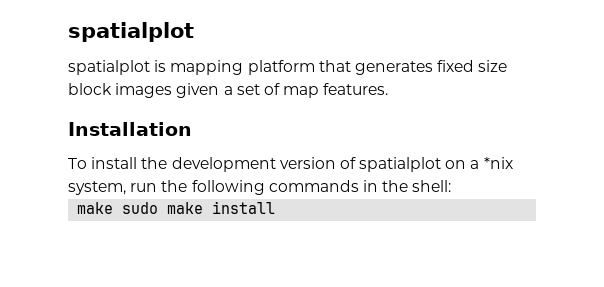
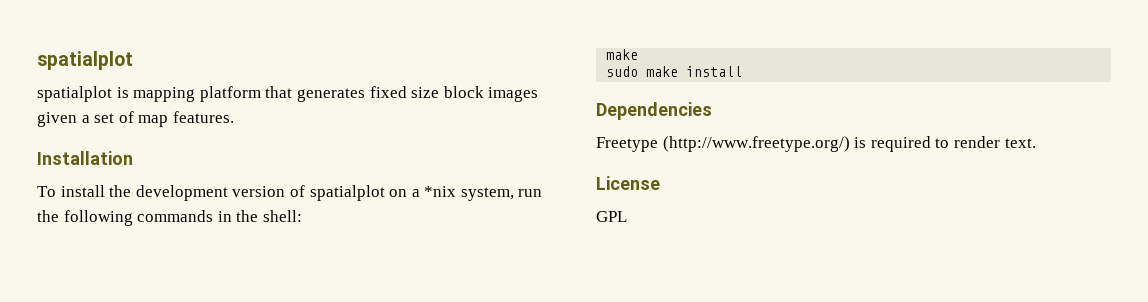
  To install the development version of spatialplot on a *nix system, run the following commands in the shell:
- make sudo make install
+ make
+ sudo make install
+ Dependencies
+ Freetype (http://www.freetype.org/) is required to render text.
+ License
+ GPL

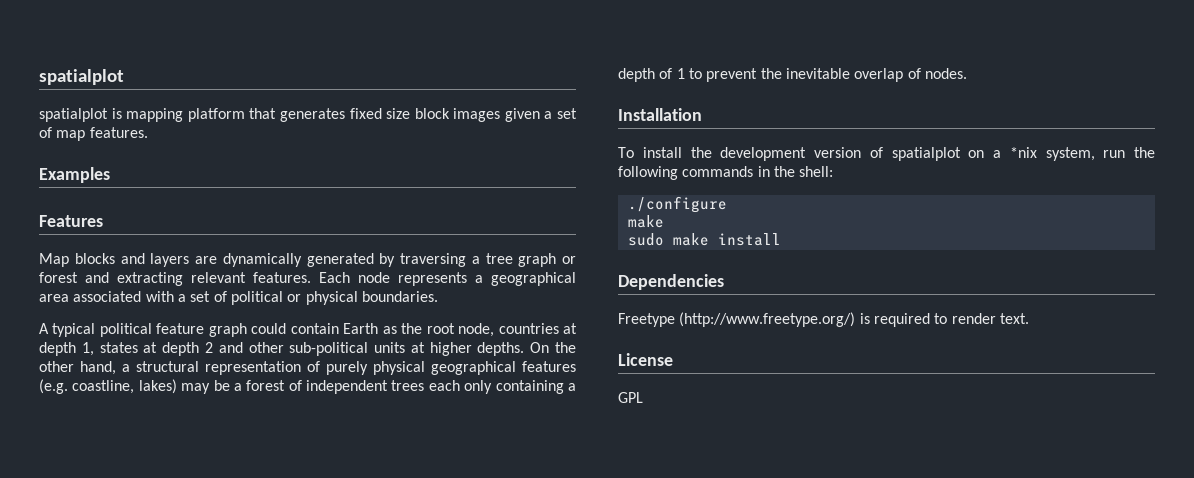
+ Examples
+ Features
+ Map blocks and layers are dynamically generated by traversing a tree graph or forest and extracting relevant features. Each node represents a geographical area associated with a set of political or physical boundaries.
+ A typical political feature graph could contain Earth as the root node, countries at depth 1, states at depth 2 and other sub-political units at higher depths. On the other hand, a structural representation of purely physical geographical features (e.g. coastline, lakes) may be a forest of independent trees each only containing a depth of 1 to prevent the inevitable overlap of nodes.
+ ./configure

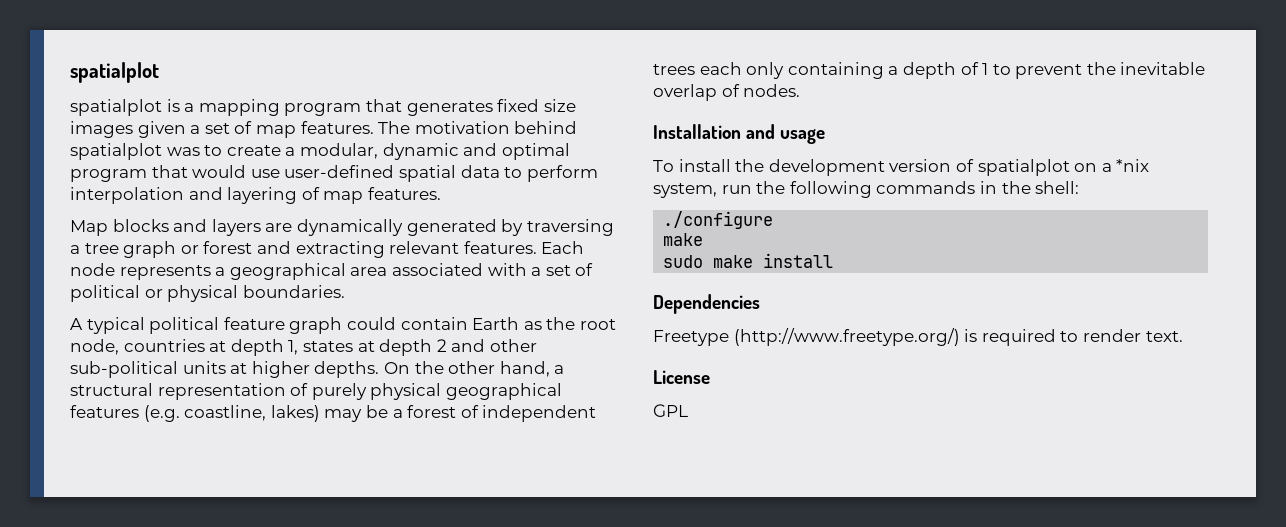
- spatialplot is mapping platform that generates fixed size block images given a set of map features.
- Examples
- Features
+ spatialplot is a mapping program that generates fixed size images given a set of map features. The motivation behind spatialplot was to create a modular, dynamic and optimal program that would use user-defined spatial data to perform interpolation and layering of map features.
- Installation
+ Installation and usage

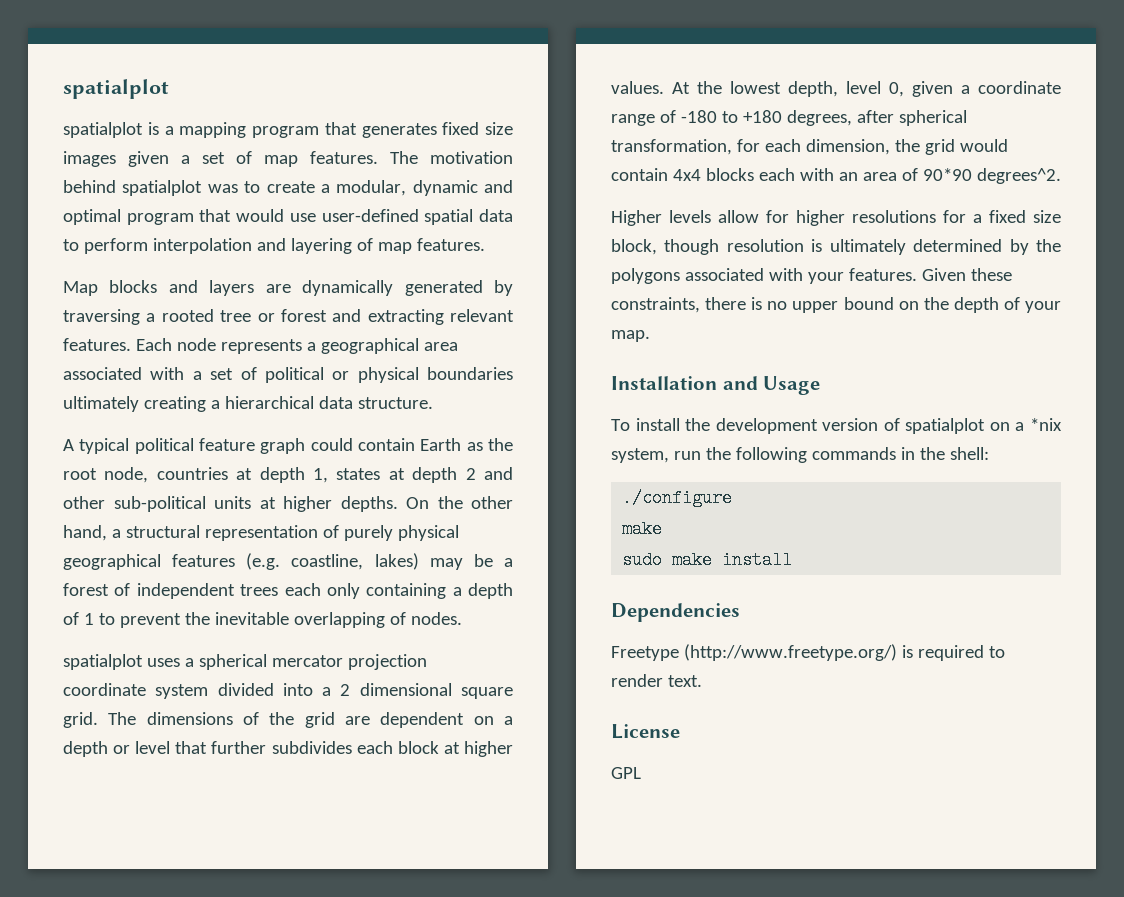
- Map blocks and layers are dynamically generated by traversing a tree graph or forest and extracting relevant features.
+ Map blocks and layers are dynamically generated by traversing a rooted tree or forest and extracting relevant features.
- Each node represents a geographical area associated with a set of political or physical boundaries.
+ Each node represents a geographical area associated with a set of political or physical boundaries ultimately creating a hierarchical data structure.
- On the other hand, a structural representation of purely physical geographical features (e.g. coastline, lakes) may be a forest of independent trees each only containing a depth of 1 to prevent the inevitable overlap of nodes.
+ On the other hand, a structural representation of purely physical geographical features (e.g. coastline, lakes) may be a forest of independent trees each only containing a depth of 1 to prevent the inevitable overlapping of nodes.
+ spatialplot uses a spherical mercator projection coordinate system divided into a 2 dimensional square grid. The dimensions of the grid are dependent on a depth or level that further subdivides each block at higher values. At the lowest depth, level 0, given a coordinate range of -180 to +180 degrees, after spherical transformation, for each dimension, the grid would contain 4x4 blocks each with an area of 90*90 degrees^2.
+ Higher levels allow for higher resolutions for a fixed size block, though resolution is ultimately determined by the polygons associated with your features. Given these constraints, there is no upper bound on the depth of your map.
- Installation and usage
+ Installation and Usage

